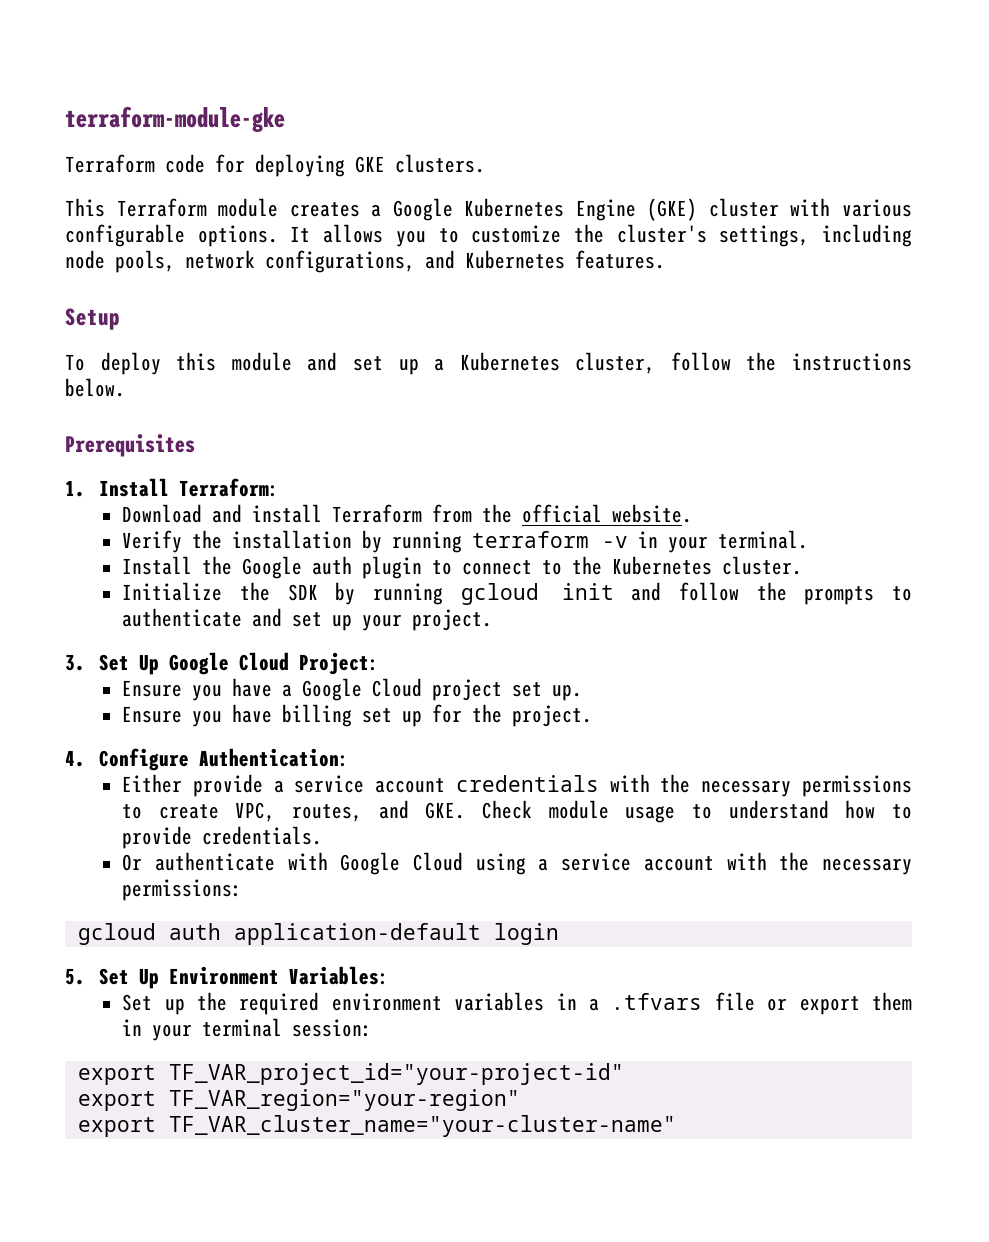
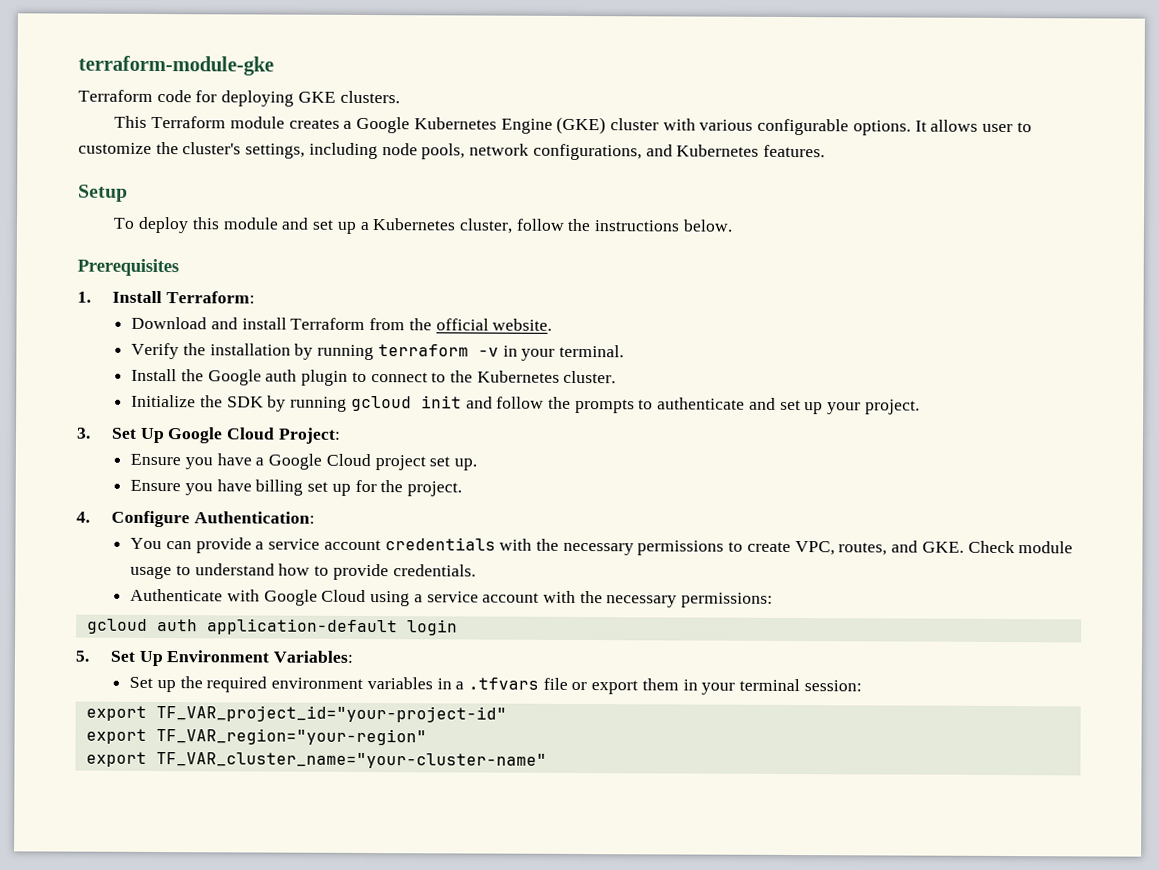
- It allows you to customize the cluster's settings, including node pools, network configurations, and Kubernetes features.
+ It allows user to customize the cluster's settings, including node pools, network configurations, and Kubernetes features.
- Either provide a service account credentials with the necessary permissions to create VPC, routes, and GKE. Check module usage to understand how to provide credentials.
+ You can provide a service account credentials with the necessary permissions to create VPC, routes, and GKE. Check module usage to understand how to provide credentials.
- Or authenticate with Google Cloud using a service account with the necessary permissions:
+ Authenticate with Google Cloud using a service account with the necessary permissions:

